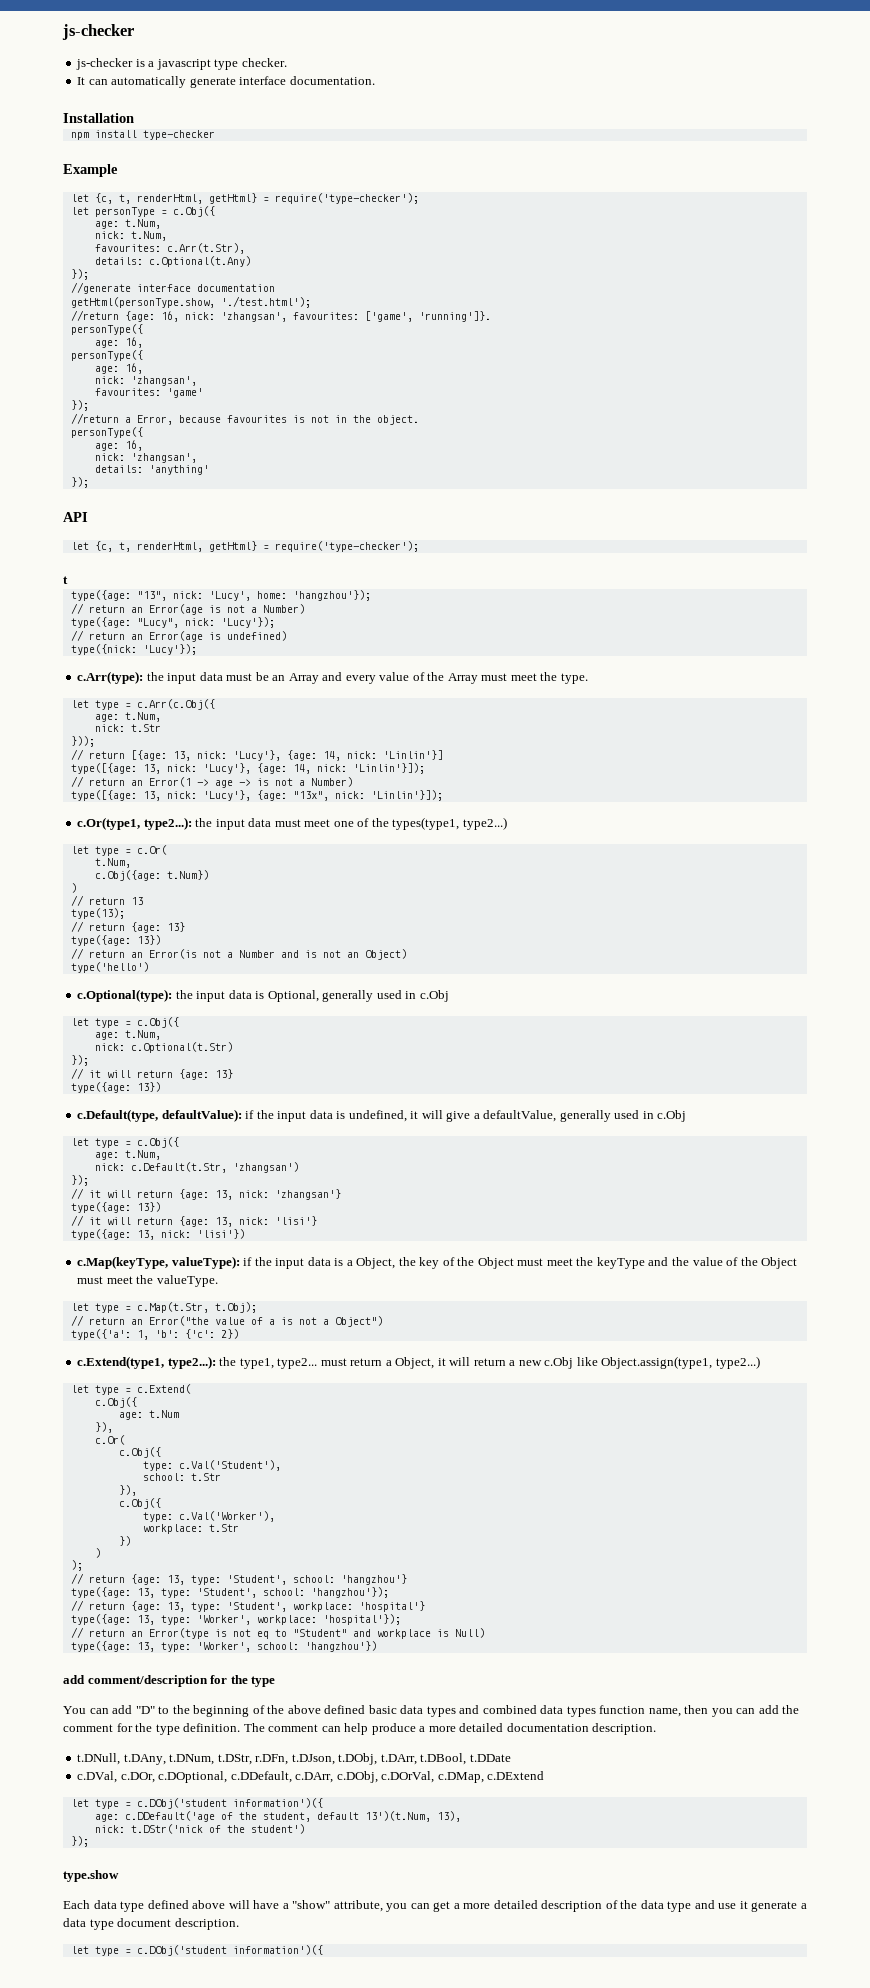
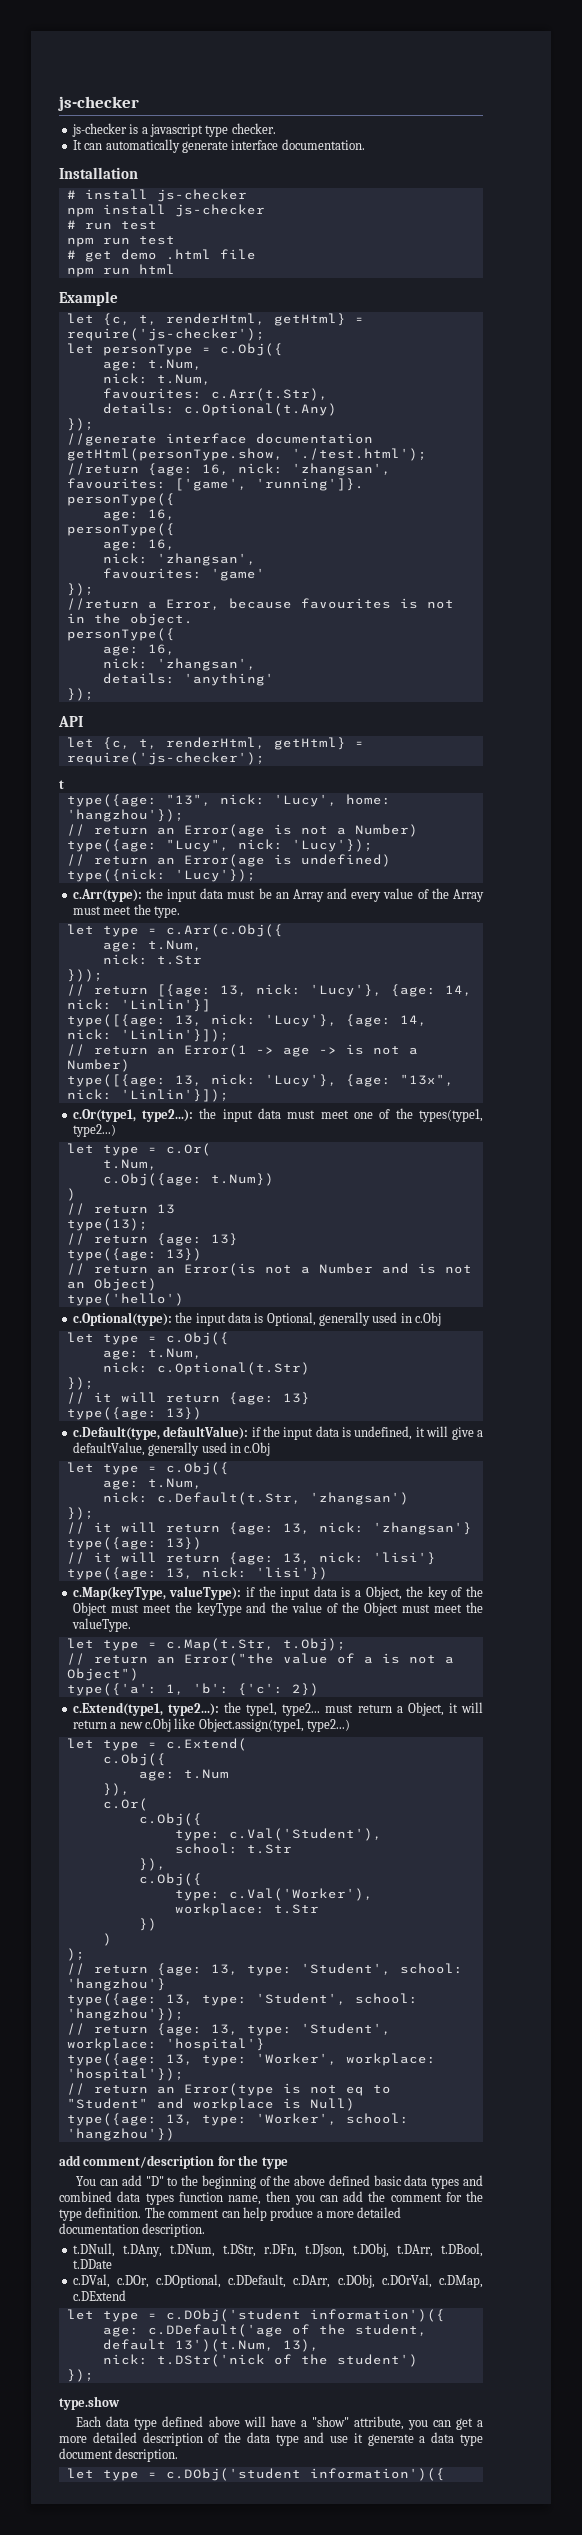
+ # install js-checker
- npm install type-checker
+ npm install js-checker
+ # run test
+ npm run test
+ # get demo .html file
+ npm run html
  Example
- let {c, t, renderHtml, getHtml} = require('type-checker');
+ let {c, t, renderHtml, getHtml} = require('js-checker');
  API
- let {c, t, renderHtml, getHtml} = require('type-checker');
+ let {c, t, renderHtml, getHtml} = require('js-checker');

